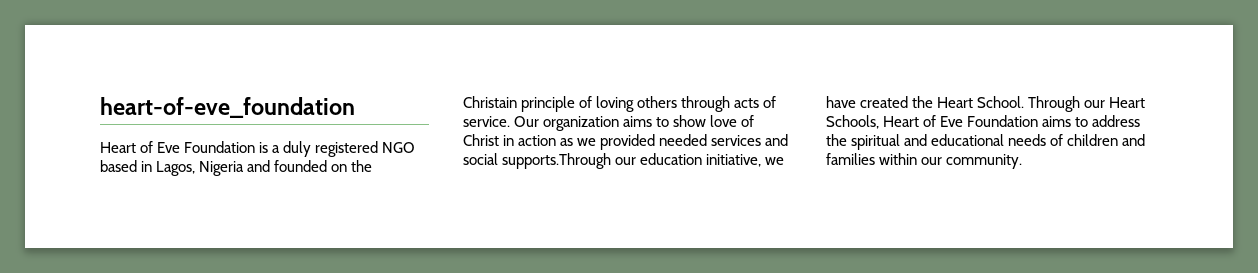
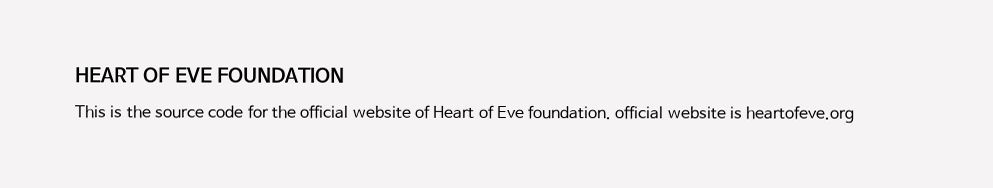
- heart-of-eve_foundation
- Heart of Eve Foundation is a duly registered NGO based in Lagos, Nigeria and founded on the Christain principle of loving others through acts of service. Our organization aims to show love of Christ in action as we provided needed services and social supports.Through our education initiative, we have created the Heart School. Through our Heart Schools, Heart of Eve Foundation aims to address the spiritual and educational needs of children and families within our community.
+ HEART OF EVE FOUNDATION
+ This is the source code for the official website of Heart of Eve foundation. official website is heartofeve.org

